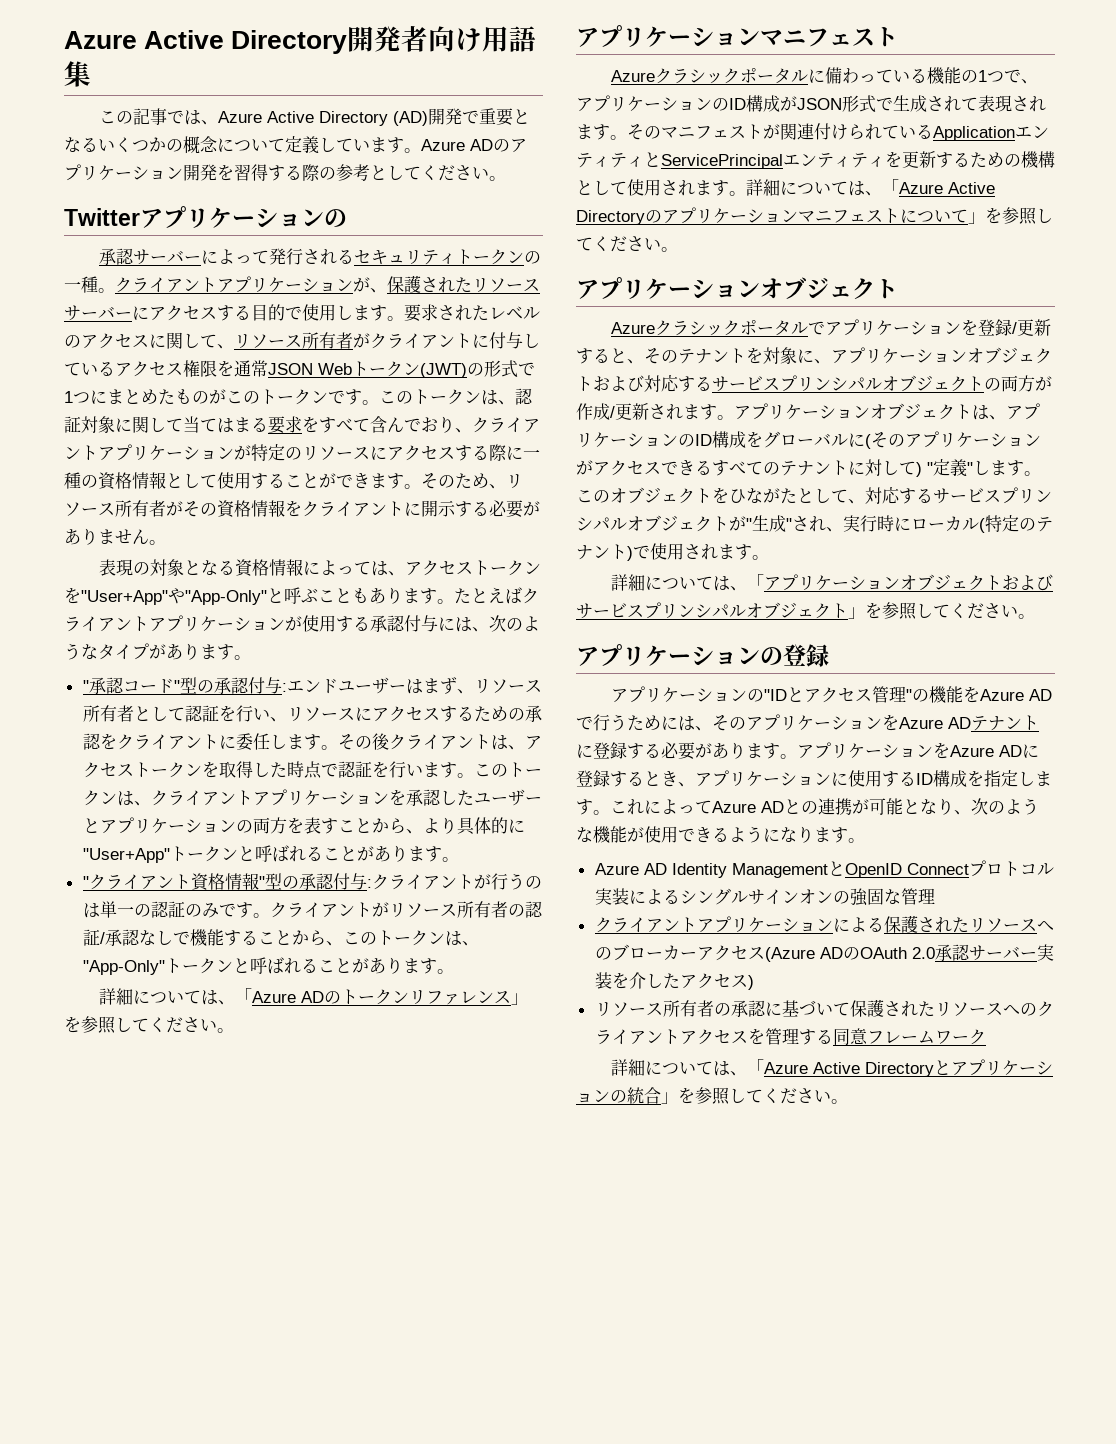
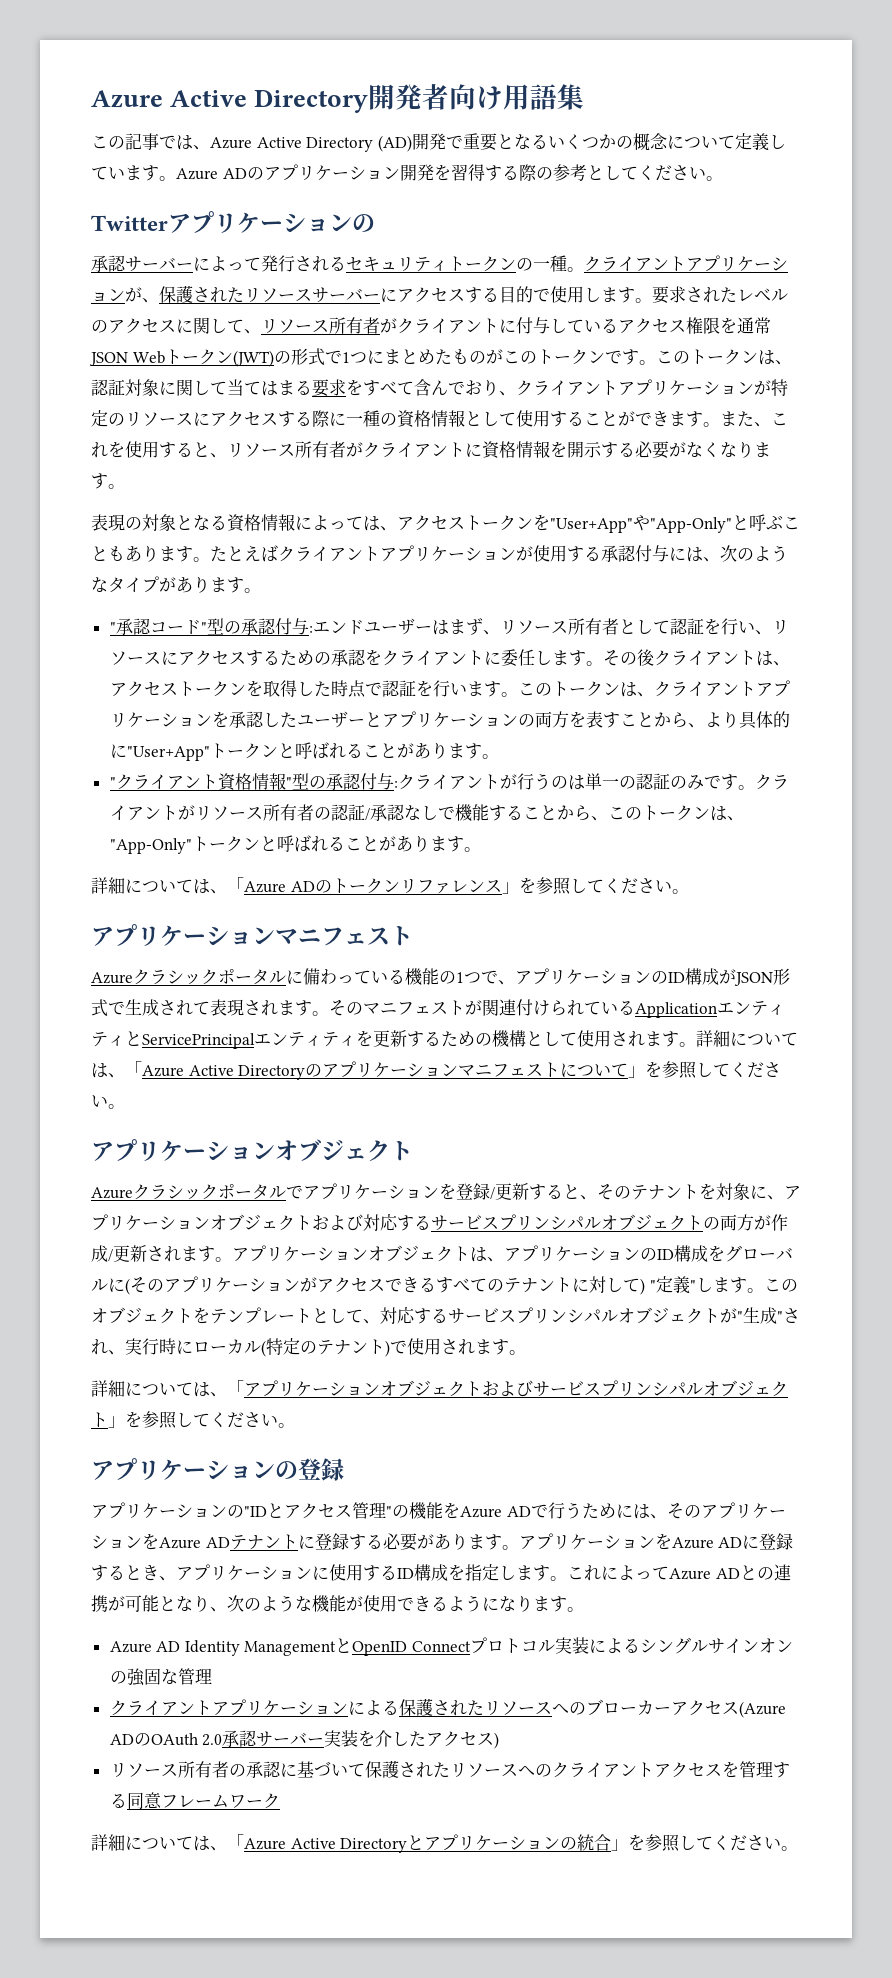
- そのため、リソース所有者がその資格情報をクライアントに開示する必要がありません。
+ また、これを使用すると、リソース所有者がクライアントに資格情報を開示する必要がなくなります。
- このオブジェクトをひながたとして、対応するサービスプリンシパルオブジェクトが"生成"され、実行時にローカル(特定のテナント)で使用されます。
+ このオブジェクトをテンプレートとして、対応するサービスプリンシパルオブジェクトが"生成"され、実行時にローカル(特定のテナント)で使用されます。

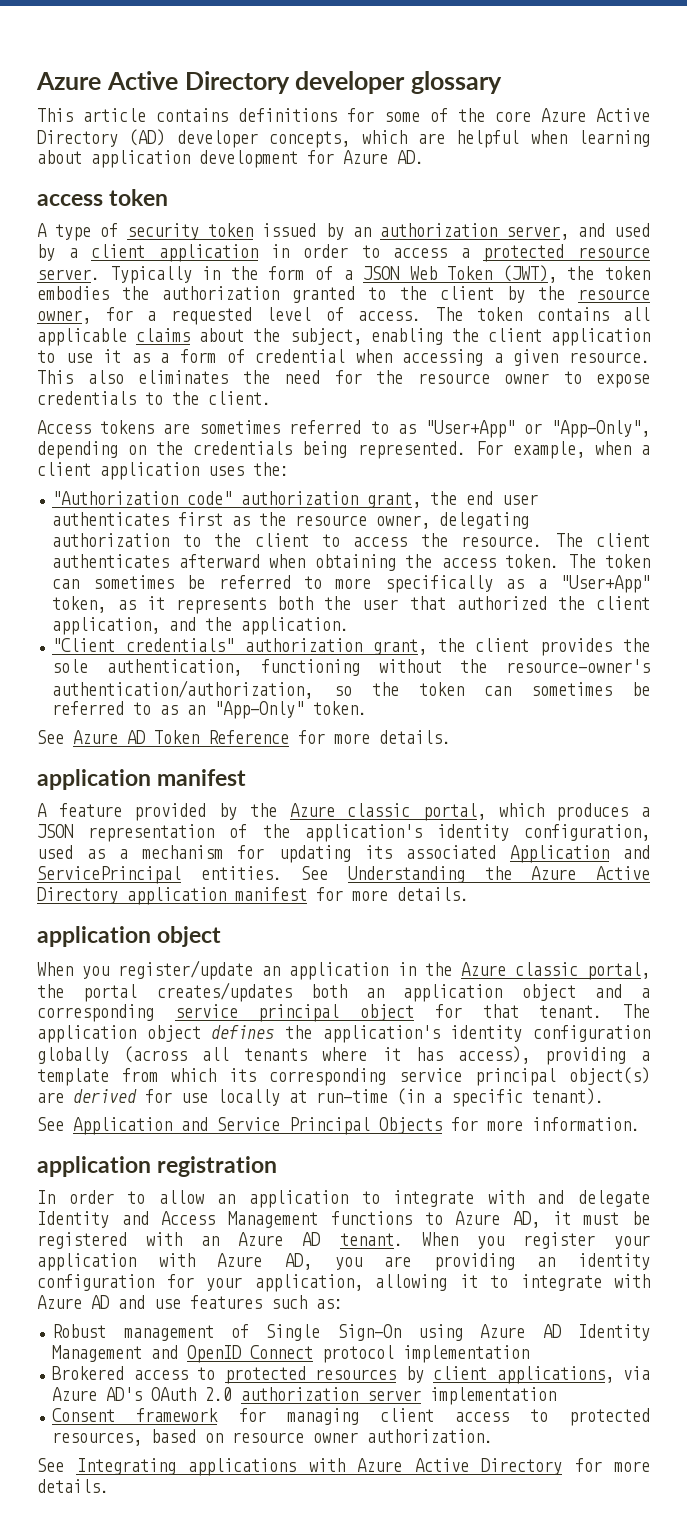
- Azure Active Directory開発者向け用語集
- この記事では、Azure Active Directory (AD)開発で重要となるいくつかの概念について定義しています。Azure ADのアプリケーション開発を習得する際の参考としてください。
- Twitterアプリケーションの
- 承認サーバーによって発行されるセキュリティトークンの一種。クライアントアプリケーションが、保護されたリソースサーバーにアクセスする目的で使用します。要求されたレベルのアクセスに関して、リソース所有者がクライアントに付与しているアクセス権限を通常JSON Webトークン(JWT)の形式で1つにまとめたものがこのトークンです。このトークンは、認証対象に関して当てはまる要求をすべて含んでおり、クライアントアプリケーションが特定のリソースにアクセスする際に一種の資格情報として使用することができます。また、これを使用すると、リソース所有者がクライアントに資格情報を開示する必要がなくなります。
- 表現の対象となる資格情報によっては、アクセストークンを"User+App"や"App-Only"と呼ぶこともあります。たとえばクライアントアプリケーションが使用する承認付与には、次のようなタイプがあります。
- "承認コード"型の承認付与:エンドユーザーはまず、リソース所有者として認証を行い、リソースにアクセスするための承認をクライアントに委任します。その後クライアントは、アクセストークンを取得した時点で認証を行います。このトークンは、クライアントアプリケーションを承認したユーザーとアプリケーションの両方を表すことから、より具体的に"User+App"トークンと呼ばれることがあります。
- "クライアント資格情報"型の承認付与:クライアントが行うのは単一の認証のみです。クライアントがリソース所有者の認証/承認なしで機能することから、このトークンは、"App-Only"トークンと呼ばれることがあります。
- 詳細については、「Azure ADのトークンリファレンス」を参照してください。
- アプリケーションマニフェスト
- Azureクラシックポータルに備わっている機能の1つで、アプリケーションのID構成がJSON形式で生成されて表現されます。そのマニフェストが関連付けられているApplicationエンティティとServicePrincipalエンティティを更新するための機構として使用されます。詳細については、「Azure Active Directoryのアプリケーションマニフェストについて」を参照してください。
- アプリケーションオブジェクト
- Azureクラシックポータルでアプリケーションを登録/更新すると、そのテナントを対象に、アプリケーションオブジェクトおよび対応するサービスプリンシパルオブジェクトの両方が作成/更新されます。アプリケーションオブジェクトは、アプリケーションのID構成をグローバルに(そのアプリケーションがアクセスできるすべてのテナントに対して) "定義"します。このオブジェクトをテンプレートとして、対応するサービスプリンシパルオブジェクトが"生成"され、実行時にローカル(特定のテナント)で使用されます。
- 詳細については、「アプリケーションオブジェクトおよびサービスプリンシパルオブジェクト」を参照してください。
- アプリケーションの登録
- アプリケーションの"IDとアクセス管理"の機能をAzure ADで行うためには、そのアプリケーションをAzure ADテナントに登録する必要があります。アプリケーションをAzure ADに登録するとき、アプリケーションに使用するID構成を指定します。これによってAzure ADとの連携が可能となり、次のような機能が使用できるようになります。
- Azure AD Identity ManagementとOpenID Connectプロトコル実装によるシングルサインオンの強固な管理
- クライアントアプリケーションによる保護されたリソースへのブローカーアクセス(Azure ADのOAuth 2.0承認サーバー実装を介したアクセス)
- リソース所有者の承認に基づいて保護されたリソースへのクライアントアクセスを管理する同意フレームワーク
- 詳細については、「Azure Active Directoryとアプリケーションの統合」を参照してください。
+ Azure Active Directory developer glossary
+ This article contains definitions for some of the core Azure Active Directory (AD) developer concepts, which are helpful when learning about application development for Azure AD.
+ access token
+ A type of security token issued by an authorization server, and used by a client application in order to access a protected resource server. Typically in the form of a JSON Web Token (JWT), the token embodies the authorization granted to the client by the resource owner, for a requested level of access. The token contains all applicable claims about the subject, enabling the client application to use it as a form of credential when accessing a given resource. This also eliminates the need for the resource owner to expose credentials to the client.
+ Access tokens are sometimes referred to as "User+App" or "App-Only", depending on the credentials being represented. For example, when a client application uses the:
+ "Authorization code" authorization grant, the end user authenticates first as the resource owner, delegating authorization to the client to access the resource. The client authenticates afterward when obtaining the access token. The token can sometimes be referred to more specifically as a "User+App" token, as it represents both the user that authorized the client application, and the application.
+ "Client credentials" authorization grant, the client provides the sole authentication, functioning without the resource-owner's authentication/authorization, so the token can sometimes be referred to as an "App-Only" token.
+ See Azure AD Token Reference for more details.
+ application manifest
+ A feature provided by the Azure classic portal, which produces a JSON representation of the application's identity configuration, used as a mechanism for updating its associated Application and ServicePrincipal entities. See Understanding the Azure Active Directory application manifest for more details.
+ application object
+ When you register/update an application in the Azure classic portal, the portal creates/updates both an application object and a corresponding service principal object for that tenant. The application object defines the application's identity configuration globally (across all tenants where it has access), providing a template from which its corresponding service principal object(s) are derived for use locally at run-time (in a specific tenant).
+ See Application and Service Principal Objects for more information.
+ application registration
+ In order to allow an application to integrate with and delegate Identity and Access Management functions to Azure AD, it must be registered with an Azure AD tenant. When you register your application with Azure AD, you are providing an identity configuration for your application, allowing it to integrate with Azure AD and use features such as:
+ Robust management of Single Sign-On using Azure AD Identity Management and OpenID Connect protocol implementation
+ Brokered access to protected resources by client applications, via Azure AD's OAuth 2.0 authorization server implementation
+ Consent framework for managing client access to protected resources, based on resource owner authorization.
+ See Integrating applications with Azure Active Directory for more details.

